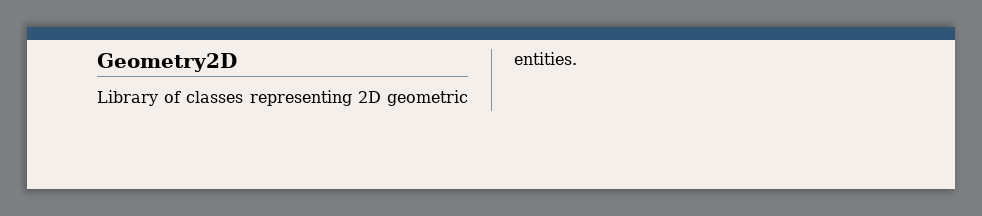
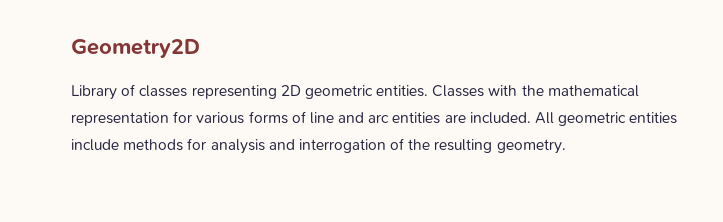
+ Classes with the mathematical representation for various forms of line and arc entities are included. All geometric entities include methods for analysis and interrogation of the resulting geometry.

